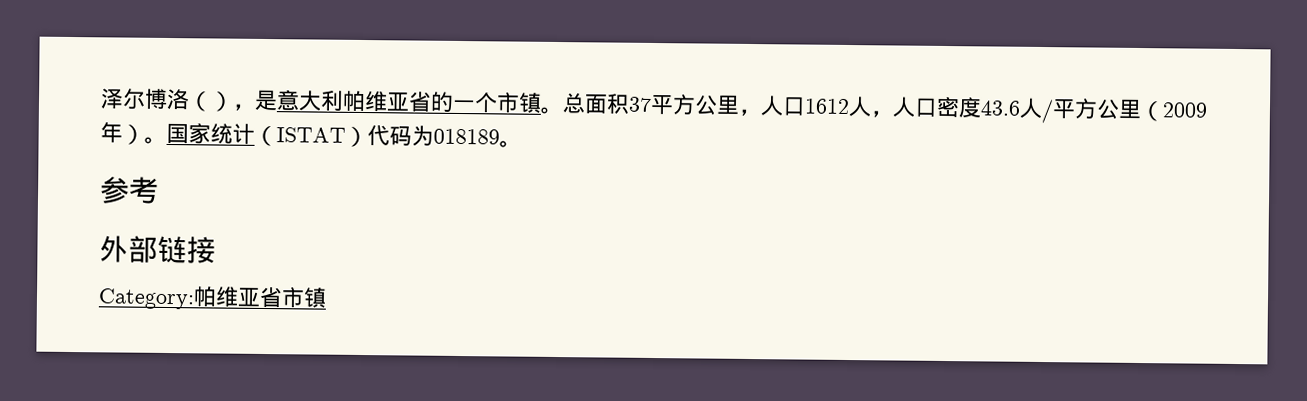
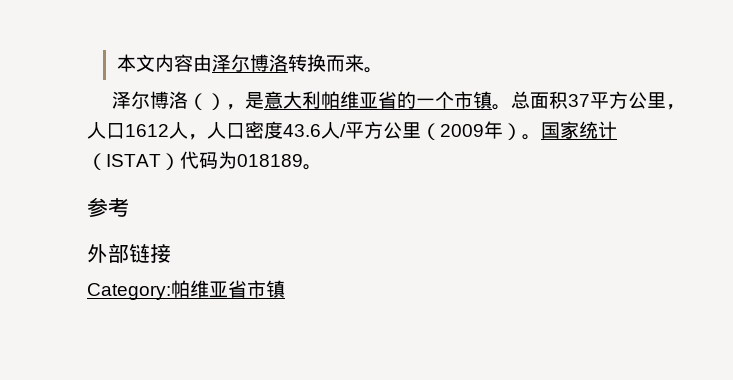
+ 本文内容由泽尔博洛转换而来。

